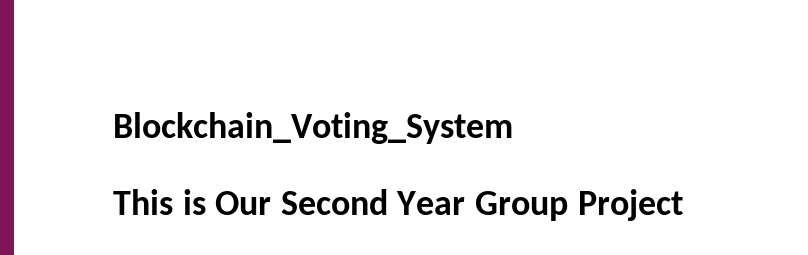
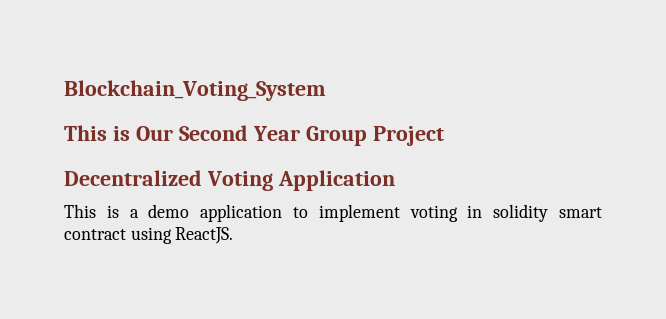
+ Decentralized Voting Application
+ This is a demo application to implement voting in solidity smart contract using ReactJS.

